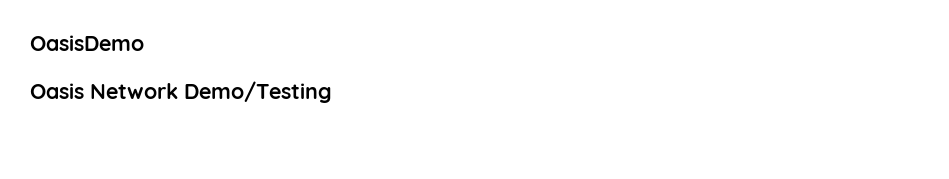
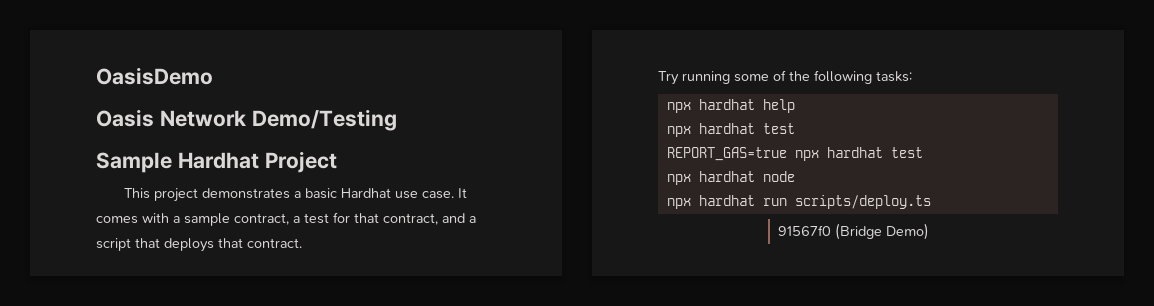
+ Sample Hardhat Project
+ This project demonstrates a basic Hardhat use case. It comes with a sample contract, a test for that contract, and a script that deploys that contract.
+ Try running some of the following tasks:
+ npx hardhat help
+ npx hardhat test
+ REPORT_GAS=true npx hardhat test
+ npx hardhat node
+ npx hardhat run scripts/deploy.ts
+ 91567f0 (Bridge Demo)

